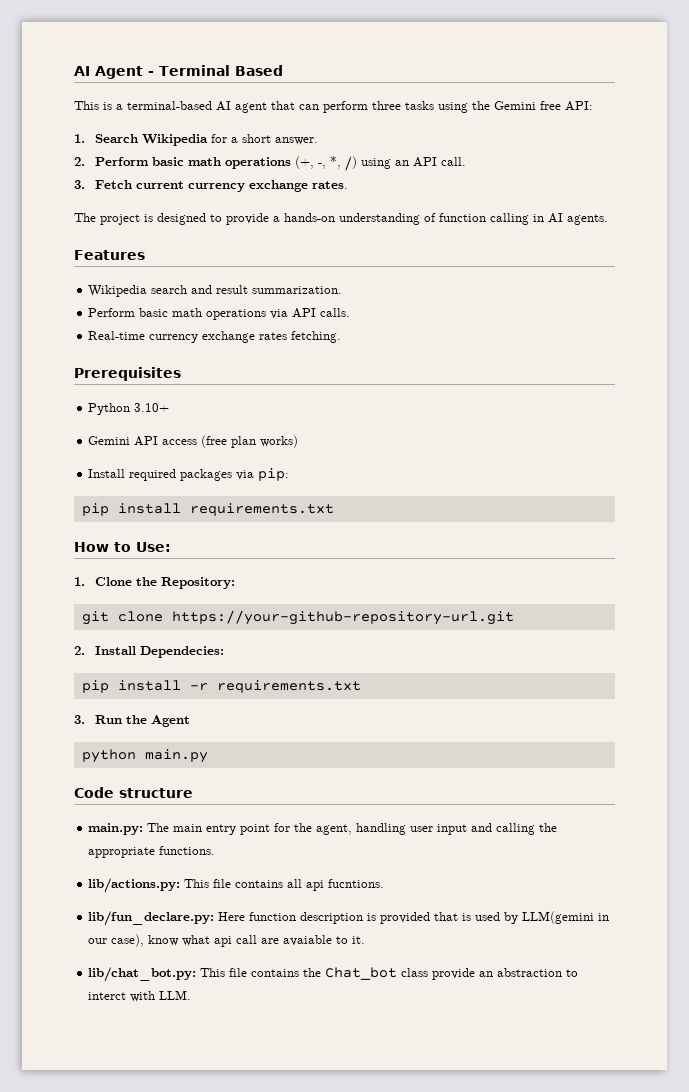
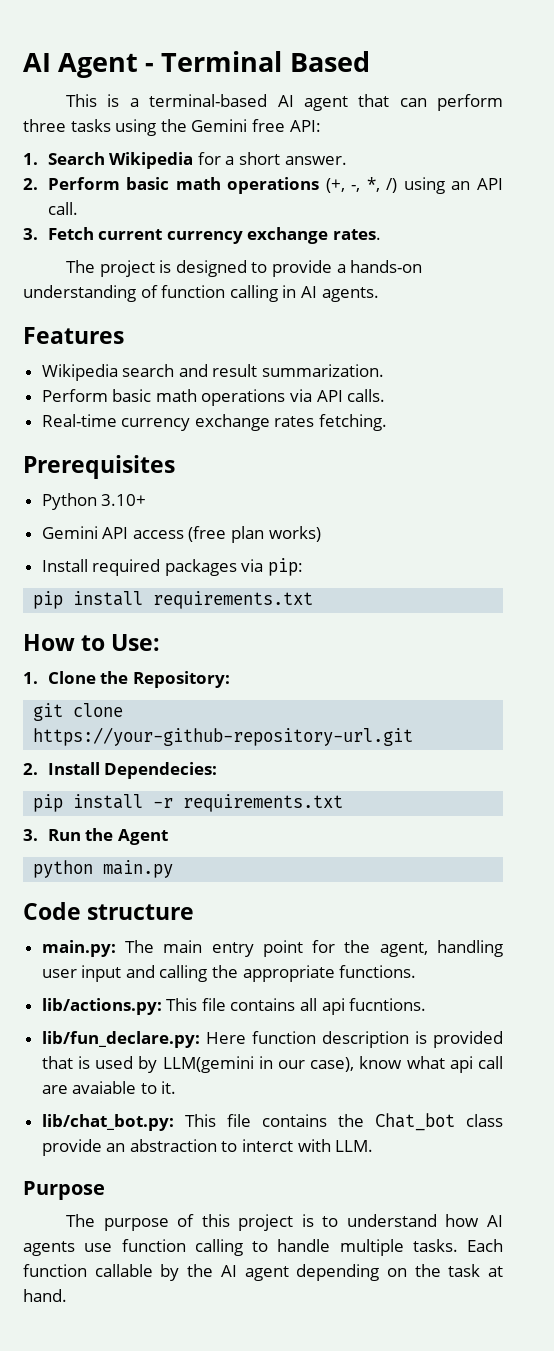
+ Purpose
+ The purpose of this project is to understand how AI agents use function calling to handle multiple tasks. Each function callable by the AI agent depending on the task at hand.

